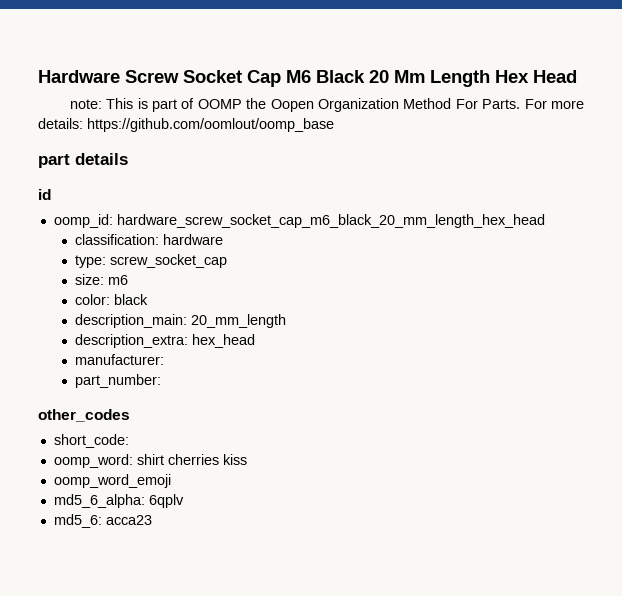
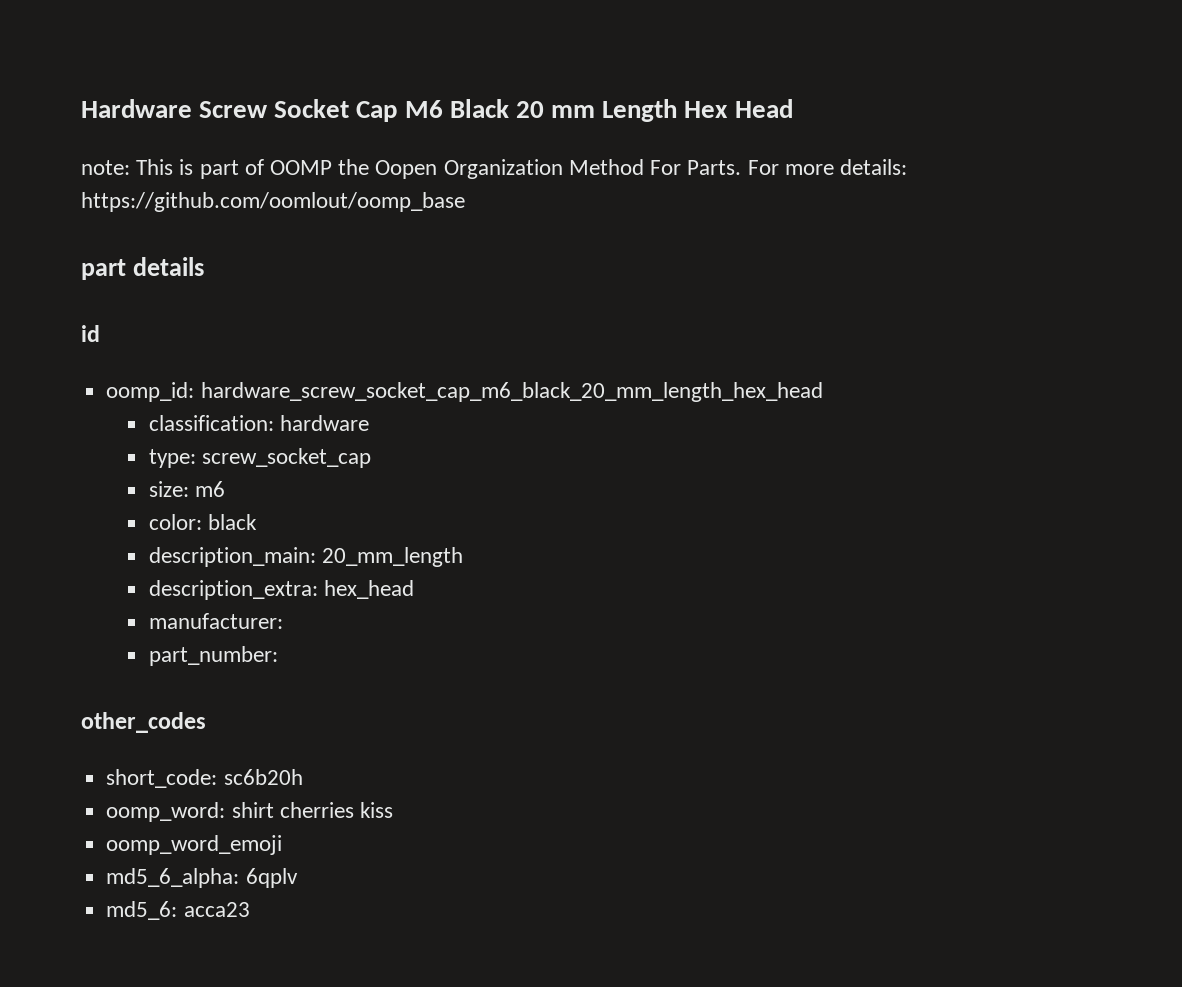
- Hardware Screw Socket Cap M6 Black 20 Mm Length Hex Head
+ Hardware Screw Socket Cap M6 Black 20 mm Length Hex Head
- short_code:
+ short_code: sc6b20h

